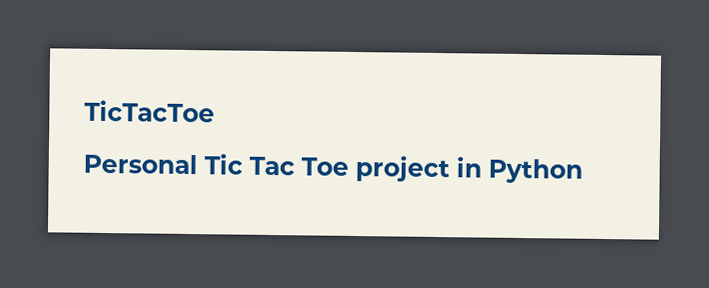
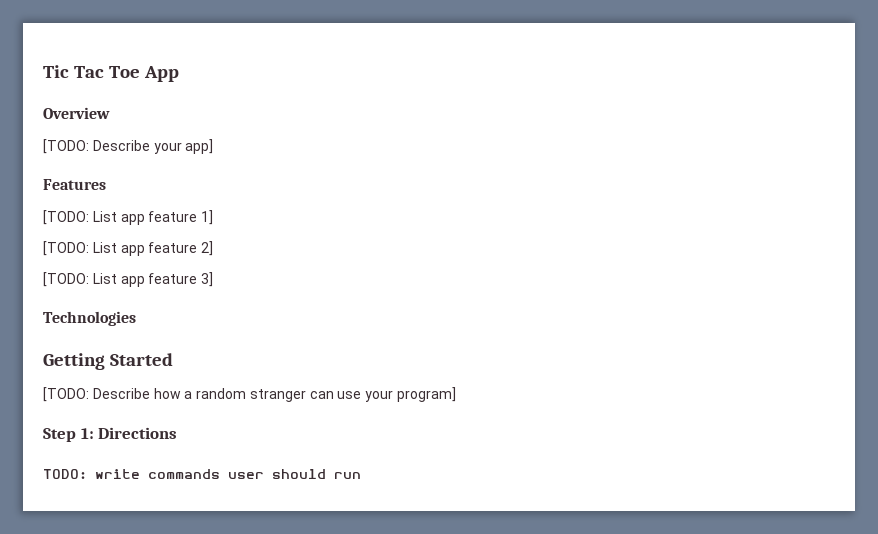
- TicTacToe
- Personal Tic Tac Toe project in Python
+ Tic Tac Toe App
+ Overview
+ [TODO: Describe your app]
+ Features
+ [TODO: List app feature 1]
+ [TODO: List app feature 2]
+ [TODO: List app feature 3]
+ Technologies
+ Getting Started
+ [TODO: Describe how a random stranger can use your program]
+ Step 1: Directions
+ TODO: write commands user should run

